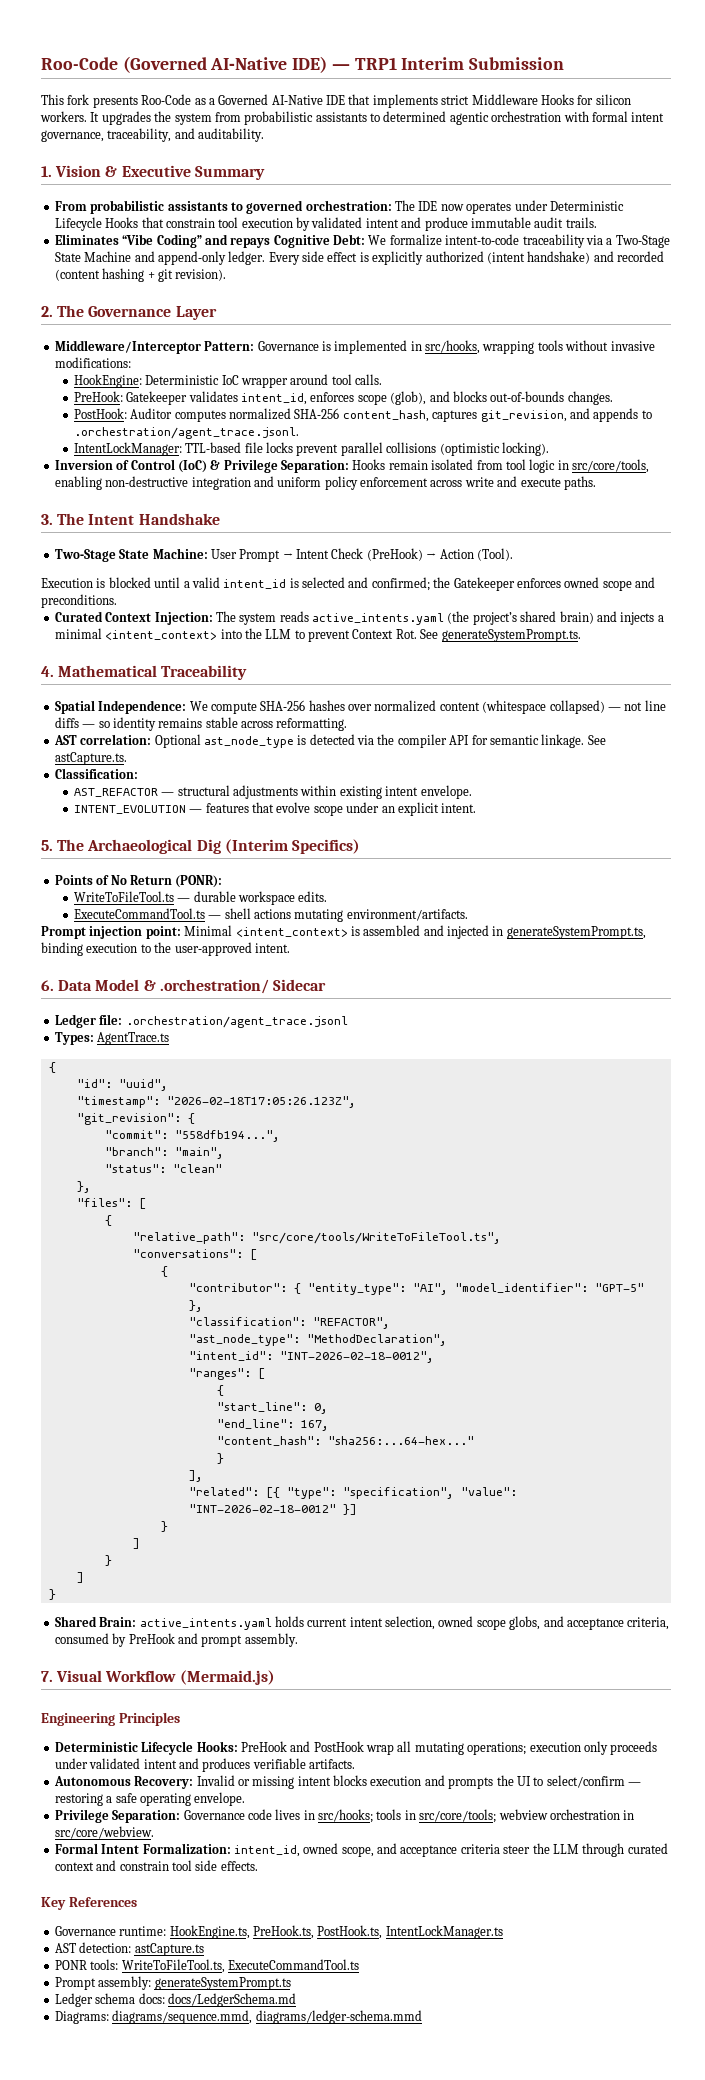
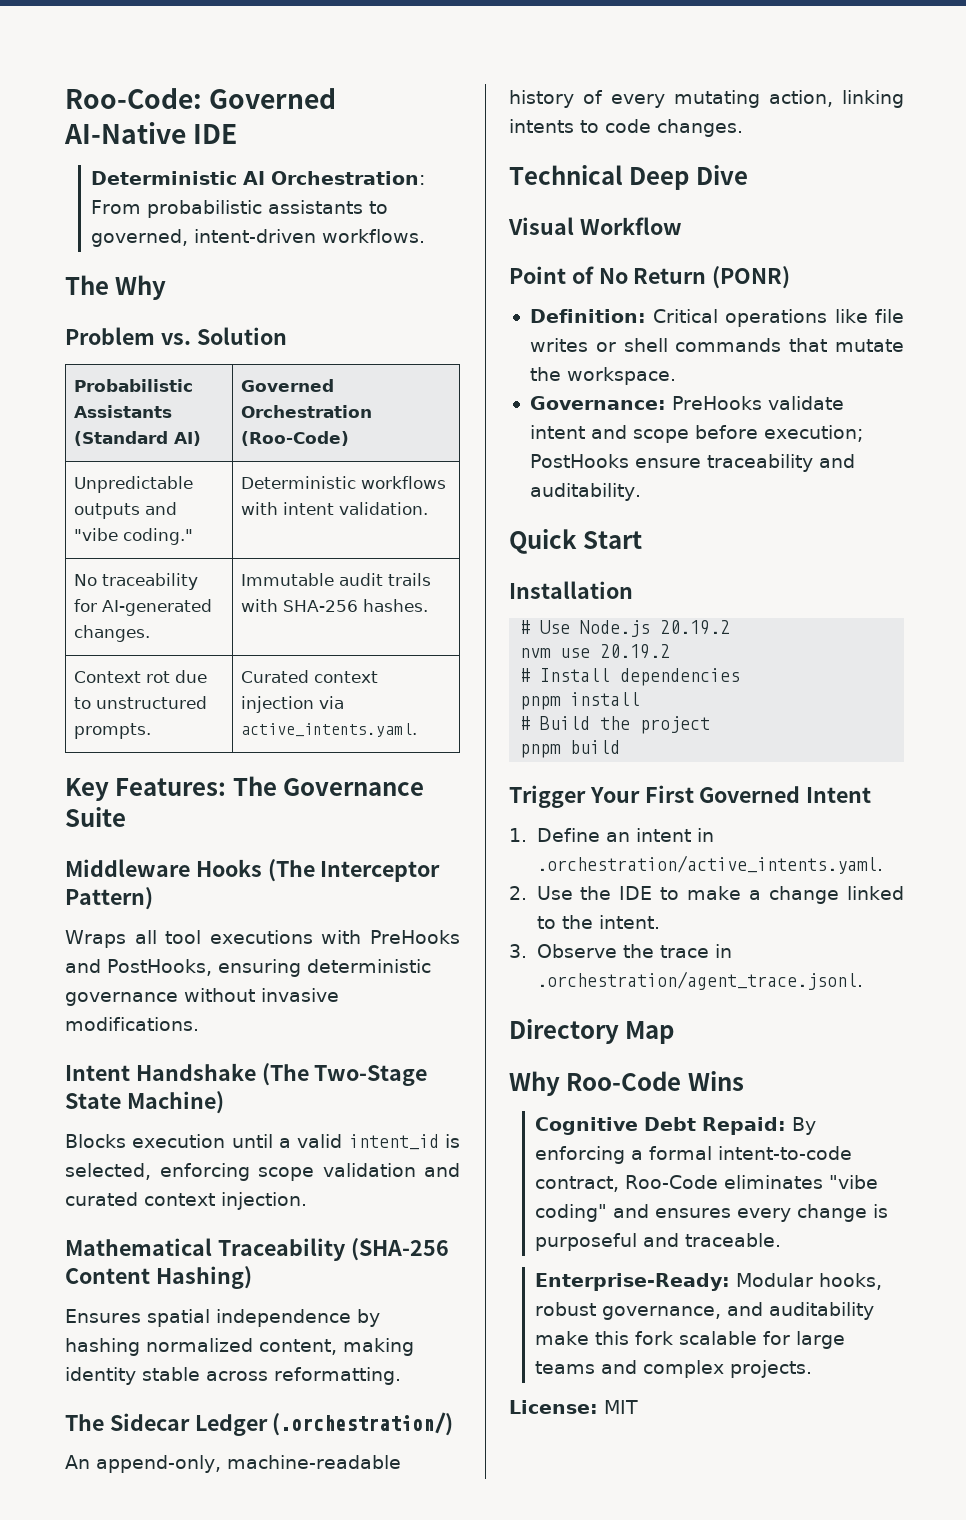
- Roo-Code (Governed AI‑Native IDE) — TRP1 Interim Submission
- This fork presents Roo‑Code as a Governed AI‑Native IDE that implements strict Middleware Hooks for silicon workers. It upgrades the system from probabilistic assistants to determined agentic orchestration with formal intent governance, traceability, and auditability.
- 1. Vision & Executive Summary
- From probabilistic assistants to governed orchestration: The IDE now operates under Deterministic Lifecycle Hooks that constrain tool execution by validated intent and produce immutable audit trails.
- Eliminates “Vibe Coding” and repays Cognitive Debt: We formalize intent‑to‑code traceability via a Two‑Stage State Machine and append‑only ledger. Every side effect is explicitly authorized (intent handshake) and recorded (content hashing + git revision).
- 2. The Governance Layer
- Middleware/Interceptor Pattern: Governance is implemented in src/hooks, wrapping tools without invasive modifications:
- HookEngine: Deterministic IoC wrapper around tool calls.
- PreHook: Gatekeeper validates intent_id, enforces scope (glob), and blocks out‑of‑bounds changes.
- PostHook: Auditor computes normalized SHA‑256 content_hash, captures git_revision, and appends to .orchestration/agent_trace.jsonl.
- IntentLockManager: TTL‑based file locks prevent parallel collisions (optimistic locking).
- Inversion of Control (IoC) & Privilege Separation: Hooks remain isolated from tool logic in src/core/tools, enabling non‑destructive integration and uniform policy enforcement across write and execute paths.
- 3. The Intent Handshake
- Two‑Stage State Machine: User Prompt → Intent Check (PreHook) → Action (Tool).
- Execution is blocked until a valid intent_id is selected and confirmed; the Gatekeeper enforces owned scope and preconditions.
- Curated Context Injection: The system reads active_intents.yaml (the project’s shared brain) and injects a minimal <intent_context> into the LLM to prevent Context Rot. See generateSystemPrompt.ts.
- 4. Mathematical Traceability
- Spatial Independence: We compute SHA‑256 hashes over normalized content (whitespace collapsed) — not line diffs — so identity remains stable across reformatting.
- AST correlation: Optional ast_node_type is detected via the compiler API for semantic linkage. See astCapture.ts.
- Classification:
- AST_REFACTOR — structural adjustments within existing intent envelope.
- INTENT_EVOLUTION — features that evolve scope under an explicit intent.
- 5. The Archaeological Dig (Interim Specifics)
- Points of No Return (PONR):
- WriteToFileTool.ts — durable workspace edits.
- ExecuteCommandTool.ts — shell actions mutating environment/artifacts.
- Prompt injection point: Minimal <intent_context> is assembled and injected in generateSystemPrompt.ts, binding execution to the user‑approved intent.
- 6. Data Model & .orchestration/ Sidecar
- Ledger file: .orchestration/agent_trace.jsonl
- Types: AgentTrace.ts
- {
- "id": "uuid",
- "timestamp": "2026-02-18T17:05:26.123Z",
- "git_revision": {
- "commit": "558dfb194...",
- "branch": "main",
- "status": "clean"
- },
- "files": [
- {
- "relative_path": "src/core/tools/WriteToFileTool.ts",
- "conversations": [
- {
- "contributor": { "entity_type": "AI", "model_identifier": "GPT-5" },
- "classification": "REFACTOR",
- "ast_node_type": "MethodDeclaration",
- "intent_id": "INT-2026-02-18-0012",
- "ranges": [
- {
- "start_line": 0,
- "end_line": 167,
- "content_hash": "sha256:...64-hex..."
- }
- ],
- "related": [{ "type": "specification", "value": "INT-2026-02-18-0012" }]
- }
- ]
- }
- ]
- }
- Shared Brain: active_intents.yaml holds current intent selection, owned scope globs, and acceptance criteria, consumed by PreHook and prompt assembly.
- 7. Visual Workflow (Mermaid.js)
- Engineering Principles
- Deterministic Lifecycle Hooks: PreHook and PostHook wrap all mutating operations; execution only proceeds under validated intent and produces verifiable artifacts.
- Autonomous Recovery: Invalid or missing intent blocks execution and prompts the UI to select/confirm — restoring a safe operating envelope.
- Privilege Separation: Governance code lives in src/hooks; tools in src/core/tools; webview orchestration in src/core/webview.
- Formal Intent Formalization: intent_id, owned scope, and acceptance criteria steer the LLM through curated context and constrain tool side effects.
- Key References
- Governance runtime: HookEngine.ts, PreHook.ts, PostHook.ts, IntentLockManager.ts
- AST detection: astCapture.ts
- PONR tools: WriteToFileTool.ts, ExecuteCommandTool.ts
- Prompt assembly: generateSystemPrompt.ts
- Ledger schema docs: docs/LedgerSchema.md
- Diagrams: diagrams/sequence.mmd, diagrams/ledger-schema.mmd
+ Roo-Code: Governed AI-Native IDE
+ Deterministic AI Orchestration: From probabilistic assistants to governed, intent-driven workflows.
+ The Why
+ Problem vs. Solution
+ Probabilistic Assistants (Standard AI) | Governed Orchestration (Roo-Code)
+ Unpredictable outputs and "vibe coding." | Deterministic workflows with intent validation.
+ No traceability for AI-generated changes. | Immutable audit trails with SHA-256 hashes.
+ Context rot due to unstructured prompts. | Curated context injection via active_intents.yaml.
+ Key Features: The Governance Suite
+ Middleware Hooks (The Interceptor Pattern)
+ Wraps all tool executions with PreHooks and PostHooks, ensuring deterministic governance without invasive modifications.
+ Intent Handshake (The Two-Stage State Machine)
+ Blocks execution until a valid intent_id is selected, enforcing scope validation and curated context injection.
+ Mathematical Traceability (SHA-256 Content Hashing)
+ Ensures spatial independence by hashing normalized content, making identity stable across reformatting.
+ The Sidecar Ledger (.orchestration/)
+ An append-only, machine-readable history of every mutating action, linking intents to code changes.
+ Technical Deep Dive
+ Visual Workflow
+ Point of No Return (PONR)
+ Definition: Critical operations like file writes or shell commands that mutate the workspace.
+ Governance: PreHooks validate intent and scope before execution; PostHooks ensure traceability and auditability.
+ Quick Start
+ Installation
+ # Use Node.js 20.19.2
+ nvm use 20.19.2
+ # Install dependencies
+ pnpm install
+ # Build the project
+ pnpm build
+ Trigger Your First Governed Intent
+ 1. Define an intent in .orchestration/active_intents.yaml.
+ 2. Use the IDE to make a change linked to the intent.
+ 3. Observe the trace in .orchestration/agent_trace.jsonl.
+ Directory Map
+ Why Roo-Code Wins
+ Cognitive Debt Repaid: By enforcing a formal intent-to-code contract, Roo-Code eliminates "vibe coding" and ensures every change is purposeful and traceable.
+ Enterprise-Ready: Modular hooks, robust governance, and auditability make this fork scalable for large teams and complex projects.
+ License: MIT

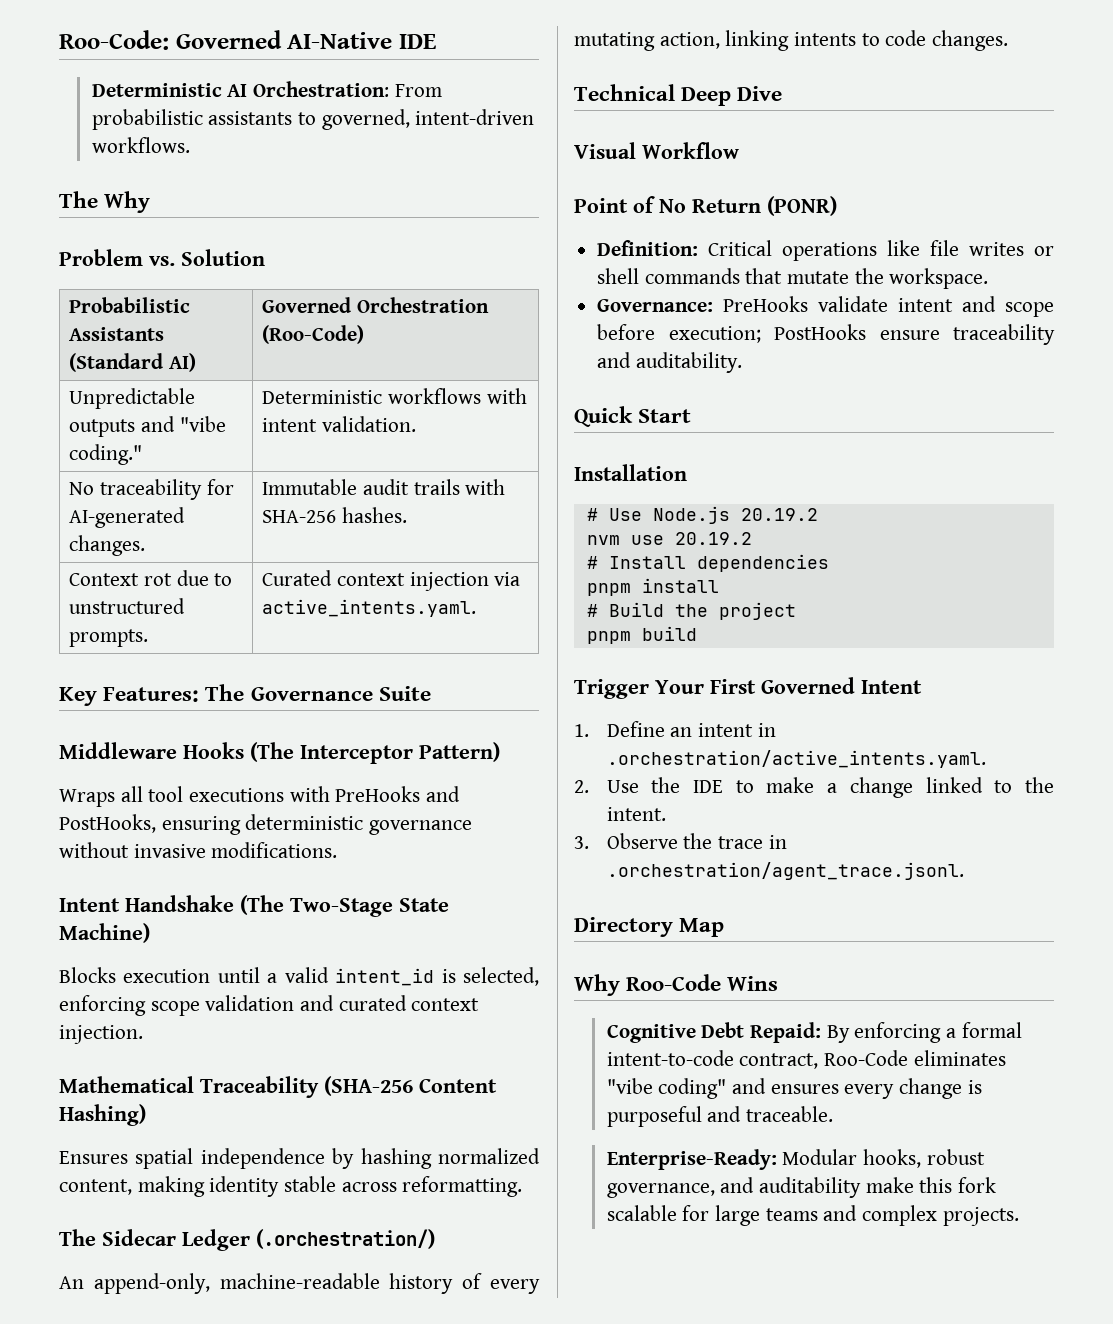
- License: MIT

